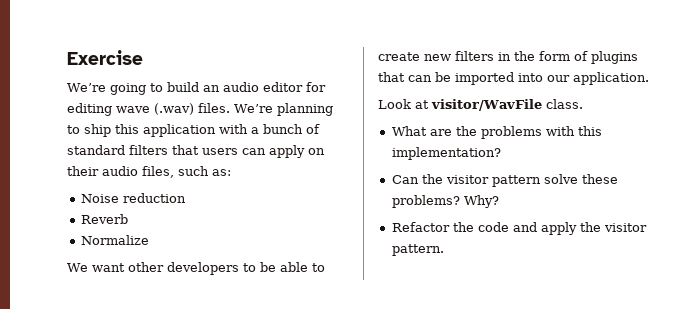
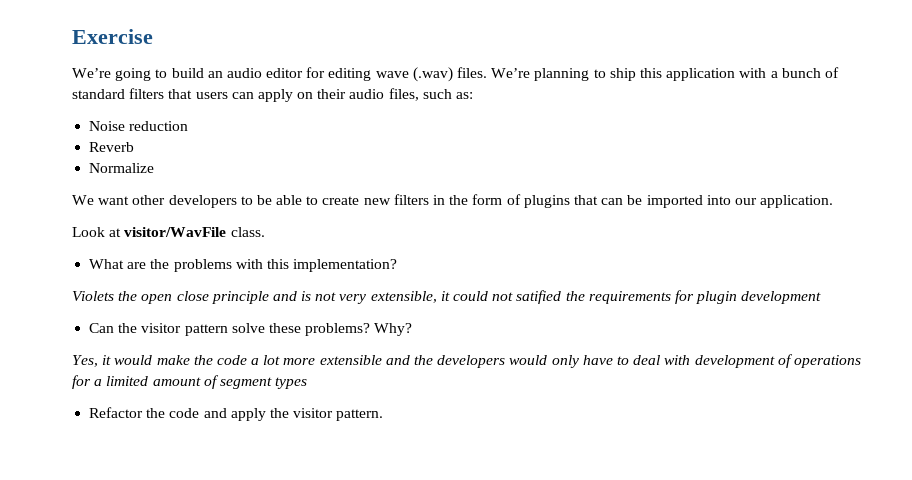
+ Violets the open close principle and is not very extensible, it could not satified the requirements for plugin development
+ Yes, it would make the code a lot more extensible and the developers would only have to deal with development of operations for a limited amount of segment types

